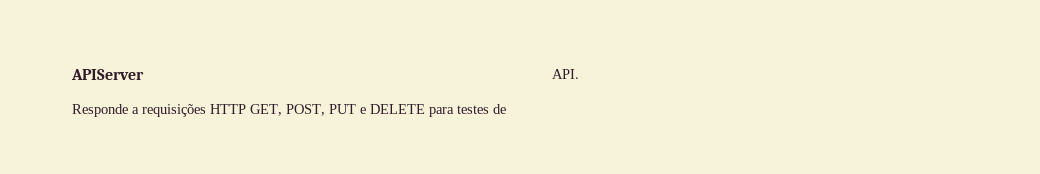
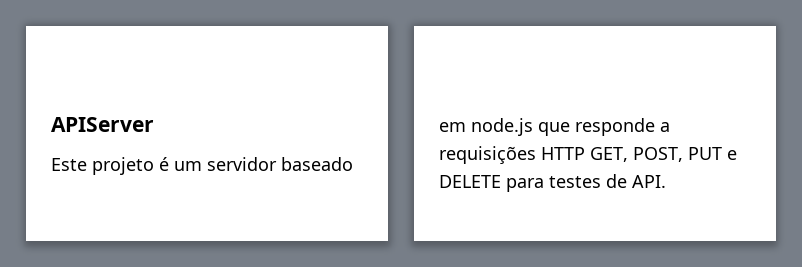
- Responde a requisições HTTP GET, POST, PUT e DELETE para testes de API.
+ Este projeto é um servidor baseado em node.js que responde a requisições HTTP GET, POST, PUT e DELETE para testes de API.

